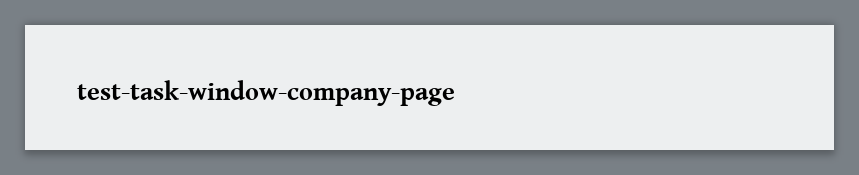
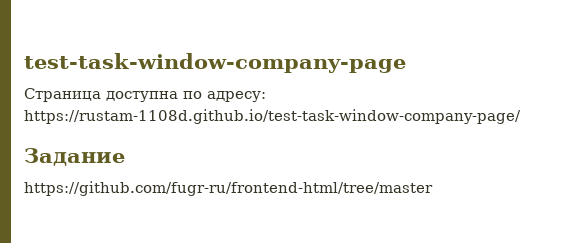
+ Страница доступна по адресу: https://rustam-1108d.github.io/test-task-window-company-page/
+ Задание
+ https://github.com/fugr-ru/frontend-html/tree/master

